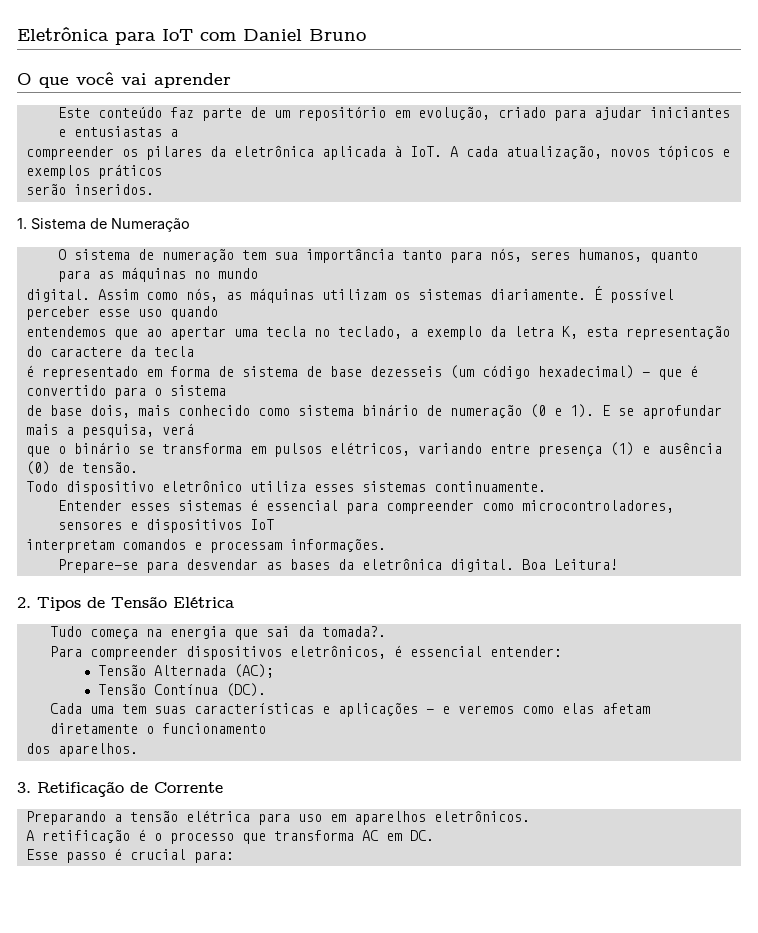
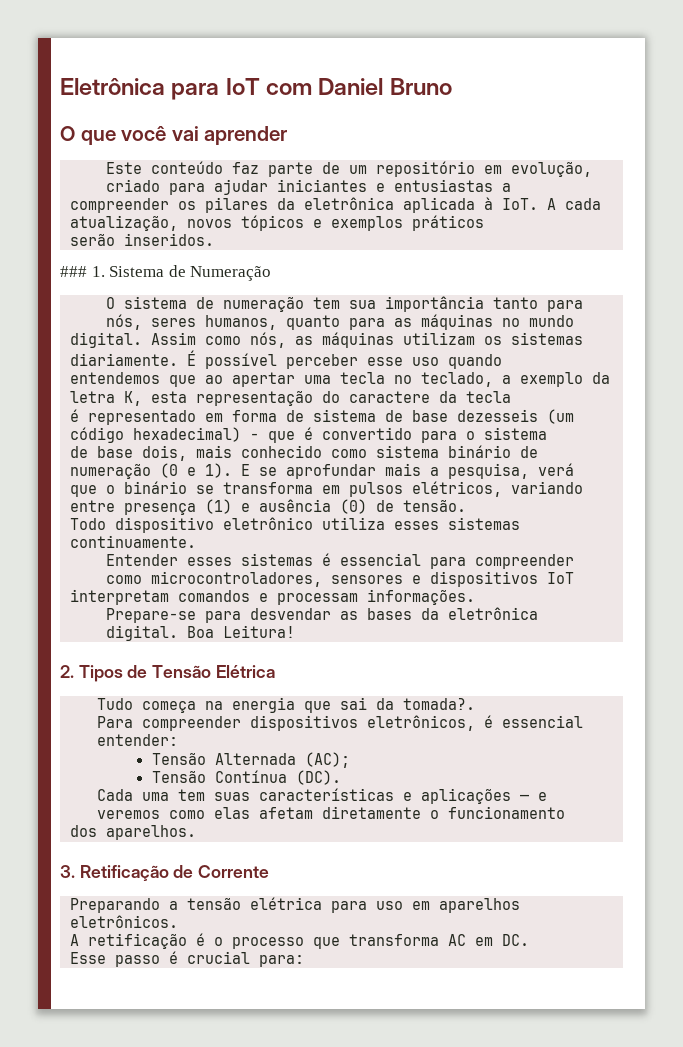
- 1. Sistema de Numeração
+ ### 1. Sistema de Numeração

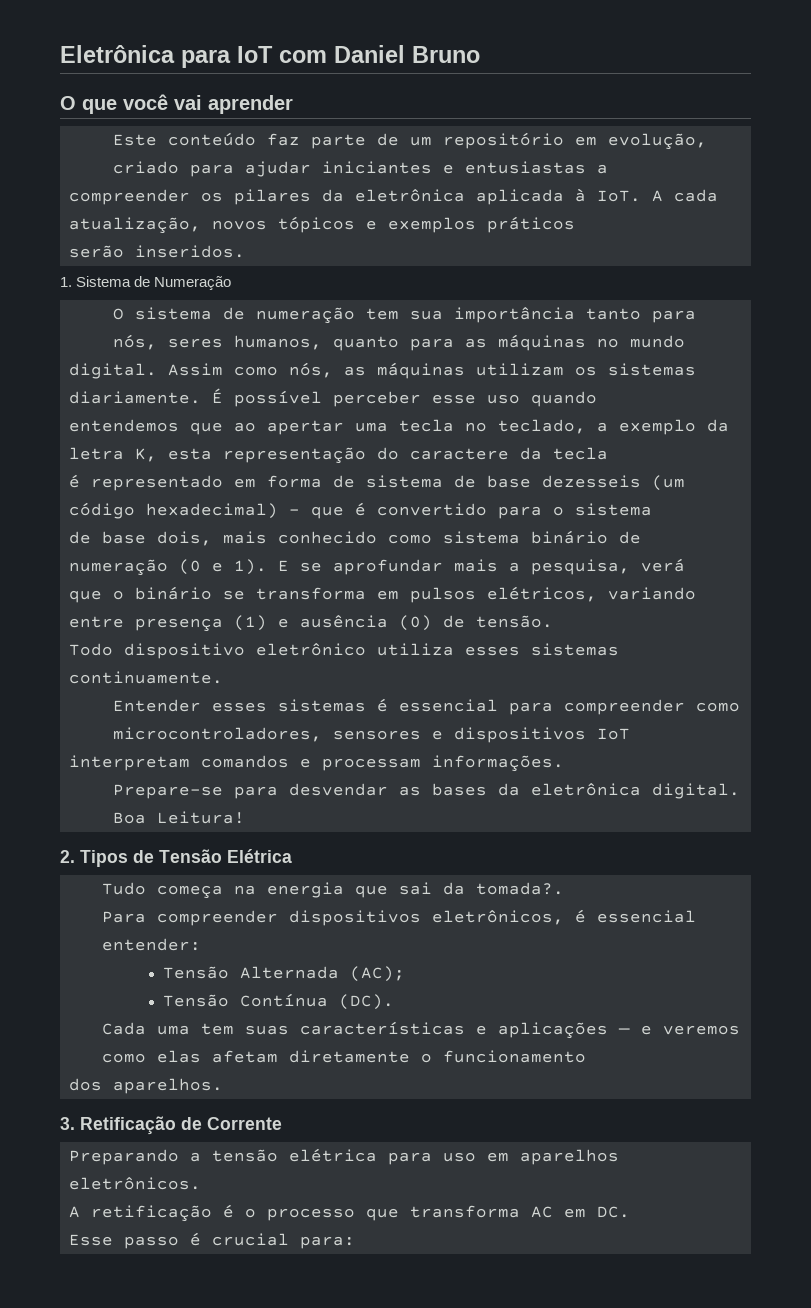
- ### 1. Sistema de Numeração
+ 1. Sistema de Numeração

